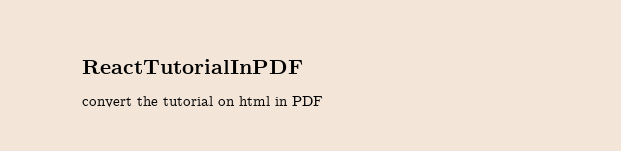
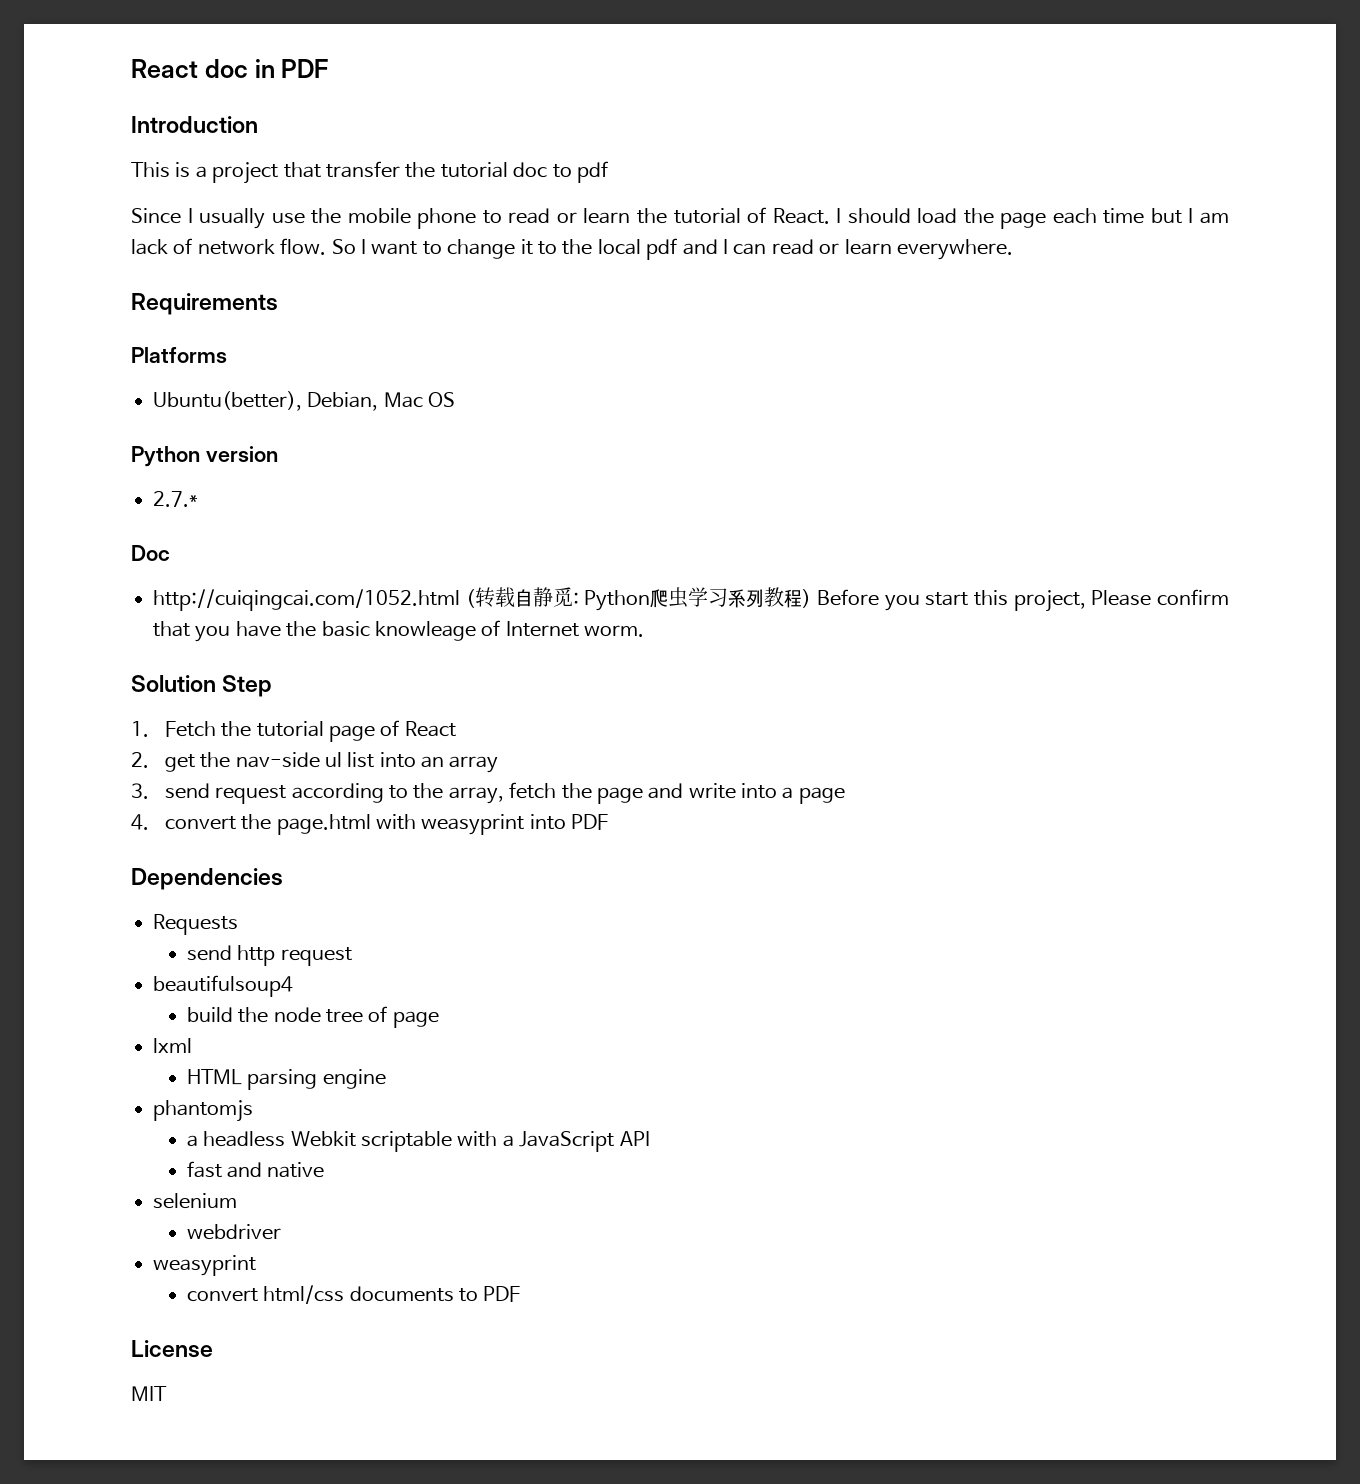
- ReactTutorialInPDF
- convert the tutorial on html in PDF
+ React doc in PDF
+ Introduction
+ This is a project that transfer the tutorial doc to pdf
+ Since I usually use the mobile phone to read or learn the tutorial of React. I should load the page each time but I am lack of network flow. So I want to change it to the local pdf and I can read or learn everywhere.
+ Requirements
+ Platforms
+ Ubuntu(better), Debian, Mac OS
+ Python version
+ 2.7.*
+ Doc
+ http://cuiqingcai.com/1052.html (转载自静觅: Python爬虫学习系列教程) Before you start this project, Please confirm that you have the basic knowleage of Internet worm.
+ Solution Step
+ 1. Fetch the tutorial page of React
+ 2. get the nav-side ul list into an array
+ 3. send request according to the array, fetch the page and write into a page
+ 4. convert the page.html with weasyprint into PDF
+ Dependencies
+ Requests
+ send http request
+ beautifulsoup4
+ build the node tree of page
+ lxml
+ HTML parsing engine
+ phantomjs
+ a headless Webkit scriptable with a JavaScript API
+ fast and native
+ selenium
+ webdriver
+ weasyprint
+ convert html/css documents to PDF
+ License
+ MIT

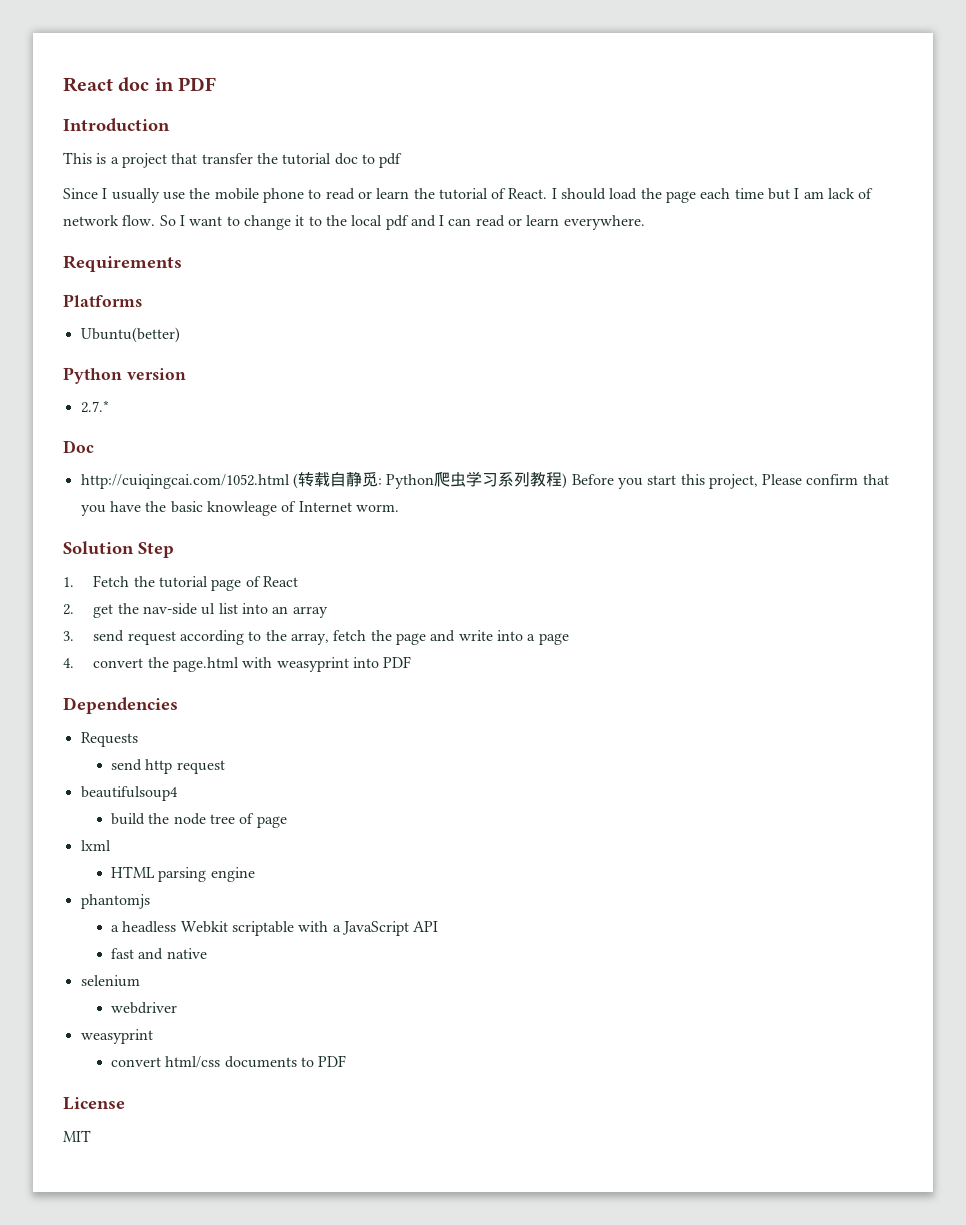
- Ubuntu(better), Debian, Mac OS
+ Ubuntu(better)

